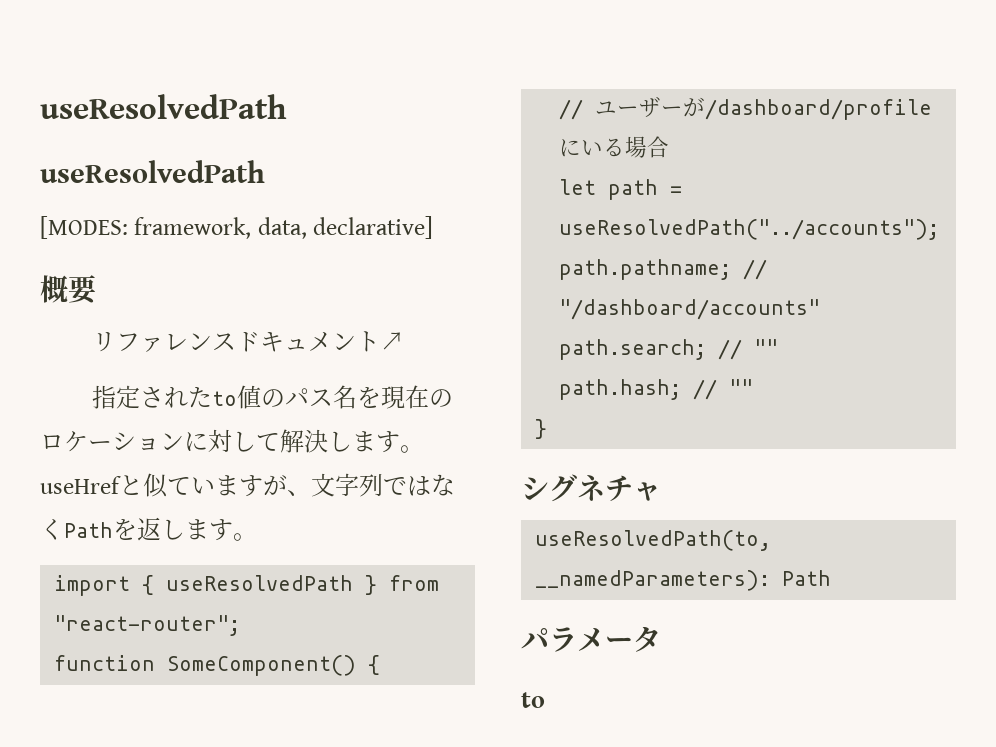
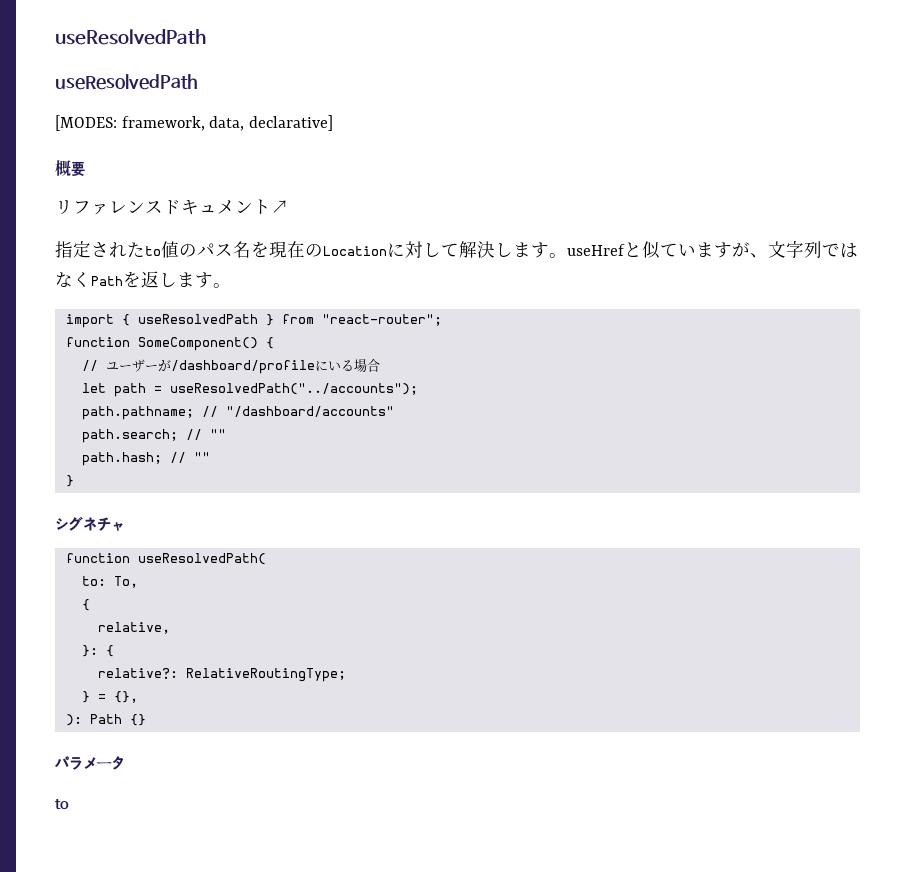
- 指定されたto値のパス名を現在のロケーションに対して解決します。useHrefと似ていますが、文字列ではなくPathを返します。
+ 指定されたto値のパス名を現在のLocationに対して解決します。useHrefと似ていますが、文字列ではなくPathを返します。
- useResolvedPath(to, __namedParameters): Path
+ function useResolvedPath(
+ to: To,
+ {
+ relative,
+ }: {
+ relative?: RelativeRoutingType;
+ } = {},
+ ): Path {}

